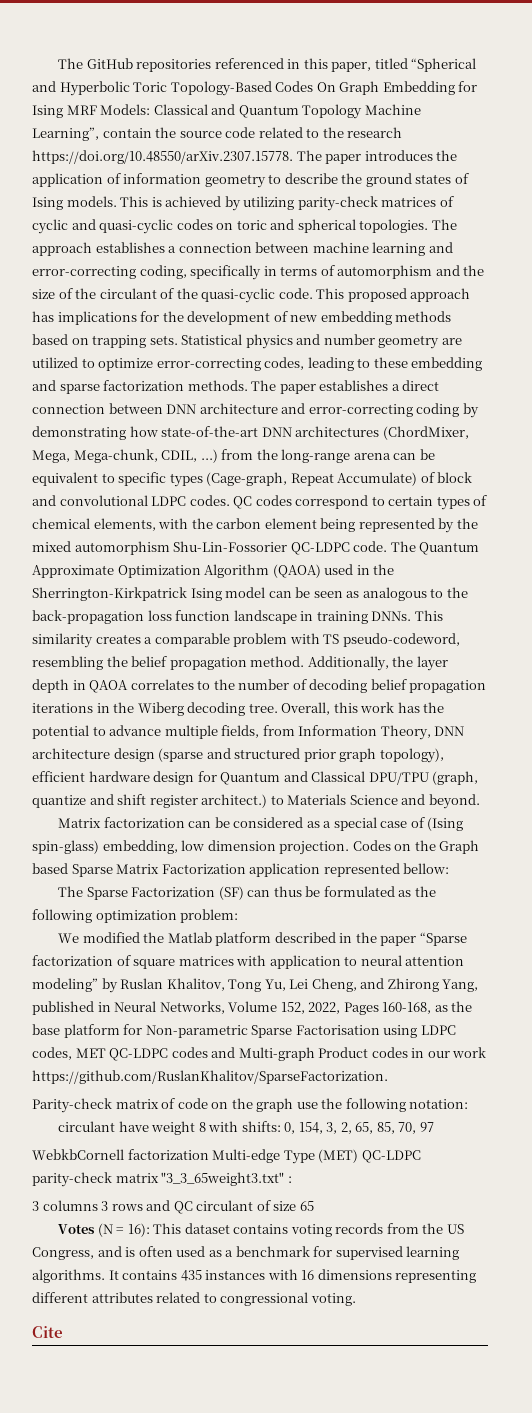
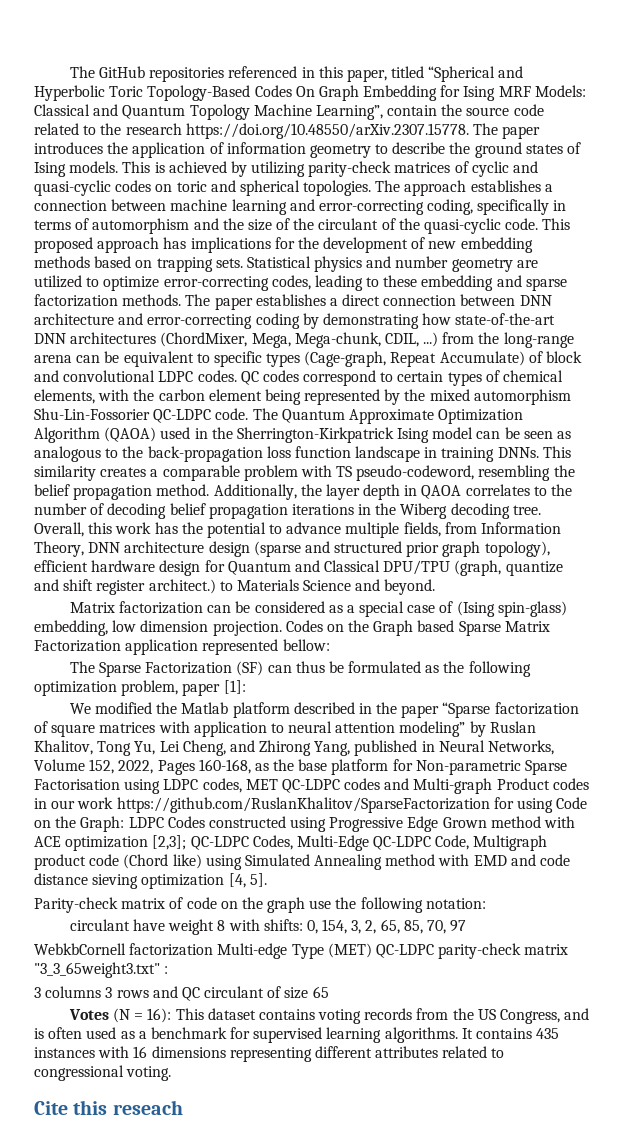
- The Sparse Factorization (SF) can thus be formulated as the following optimization problem:
+ The Sparse Factorization (SF) can thus be formulated as the following optimization problem, paper [1]:
- We modified the Matlab platform described in the paper “Sparse factorization of square matrices with application to neural attention modeling” by Ruslan Khalitov, Tong Yu, Lei Cheng, and Zhirong Yang, published in Neural Networks, Volume 152, 2022, Pages 160-168, as the base platform for Non-parametric Sparse Factorisation using LDPC codes, MET QC-LDPC codes and Multi-graph Product codes in our work https://github.com/RuslanKhalitov/SparseFactorization.
+ We modified the Matlab platform described in the paper “Sparse factorization of square matrices with application to neural attention modeling” by Ruslan Khalitov, Tong Yu, Lei Cheng, and Zhirong Yang, published in Neural Networks, Volume 152, 2022, Pages 160-168, as the base platform for Non-parametric Sparse Factorisation using LDPC codes, MET QC-LDPC codes and Multi-graph Product codes in our work https://github.com/RuslanKhalitov/SparseFactorization for using Code on the Graph: LDPC Codes constructed using Progressive Edge Grown method with ACE optimization [2,3]; QC-LDPC Codes, Multi-Edge QC-LDPC Code, Multigraph product code (Chord like) using Simulated Annealing method with EMD and code distance sieving optimization [4, 5].
- Cite
+ Cite this reseach

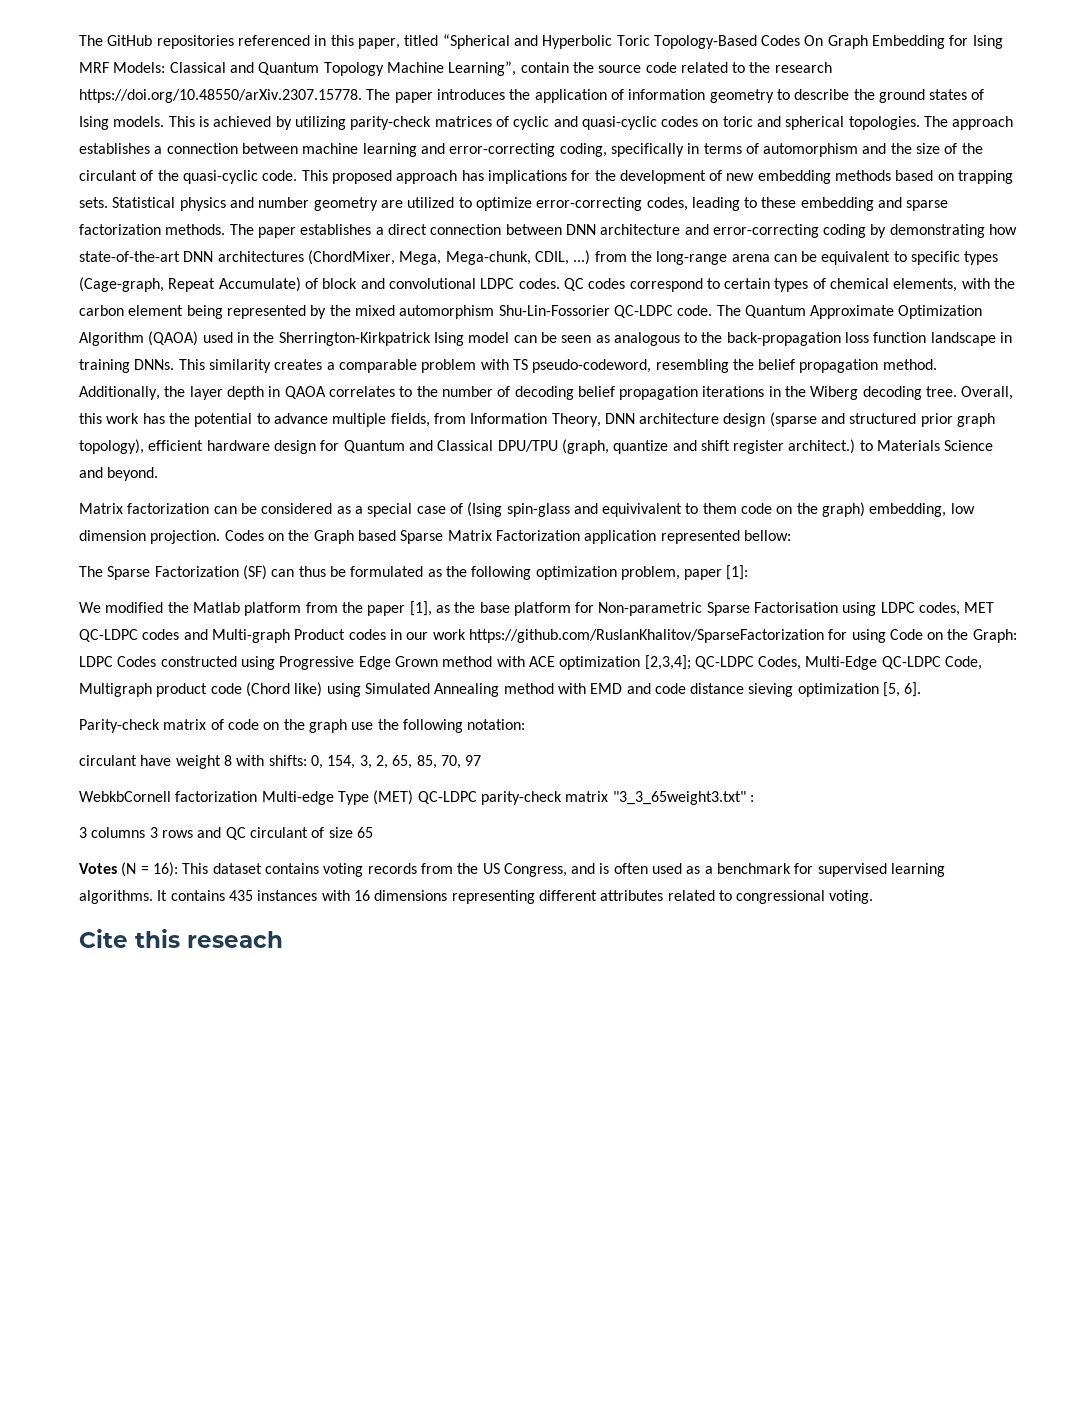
- Matrix factorization can be considered as a special case of (Ising spin-glass) embedding, low dimension projection.
+ Matrix factorization can be considered as a special case of (Ising spin-glass and equivivalent to them code on the graph) embedding, low dimension projection.
- We modified the Matlab platform described in the paper “Sparse factorization of square matrices with application to neural attention modeling” by Ruslan Khalitov, Tong Yu, Lei Cheng, and Zhirong Yang, published in Neural Networks, Volume 152, 2022, Pages 160-168, as the base platform for Non-parametric Sparse Factorisation using LDPC codes, MET QC-LDPC codes and Multi-graph Product codes in our work https://github.com/RuslanKhalitov/SparseFactorization for using Code on the Graph:
+ We modified the Matlab platform from the paper [1], as the base platform for Non-parametric Sparse Factorisation using LDPC codes, MET QC-LDPC codes and Multi-graph Product codes in our work https://github.com/RuslanKhalitov/SparseFactorization for using Code on the Graph:
- LDPC Codes constructed using Progressive Edge Grown method with ACE optimization [2,3];
+ LDPC Codes constructed using Progressive Edge Grown method with ACE optimization [2,3,4];
- QC-LDPC Codes, Multi-Edge QC-LDPC Code, Multigraph product code (Chord like) using Simulated Annealing method with EMD and code distance sieving optimization [4, 5].
+ QC-LDPC Codes, Multi-Edge QC-LDPC Code, Multigraph product code (Chord like) using Simulated Annealing method with EMD and code distance sieving optimization [5, 6].

